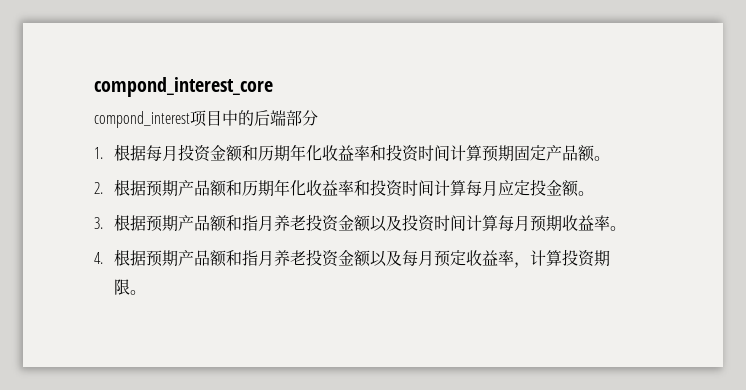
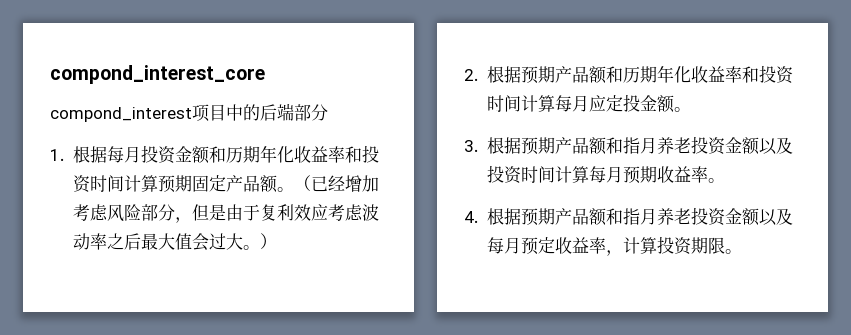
+ （已经增加考虑风险部分，但是由于复利效应考虑波动率之后最大值会过大。）

